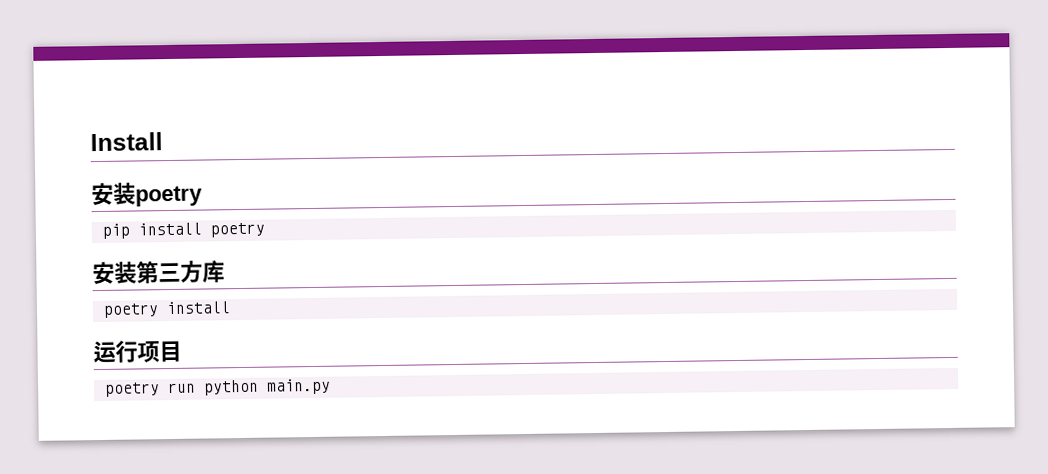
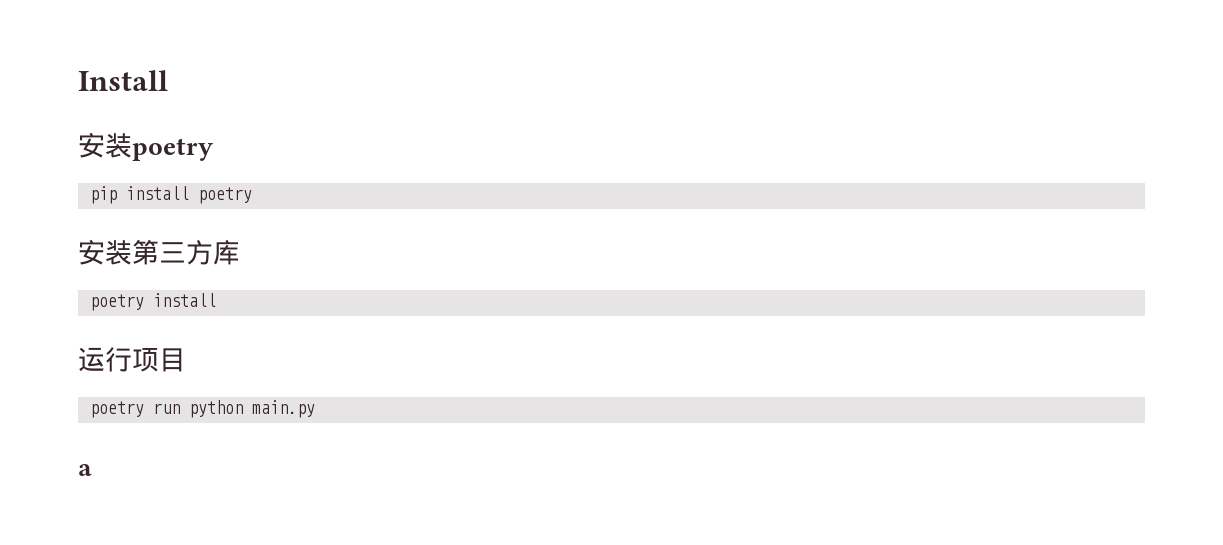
+ a

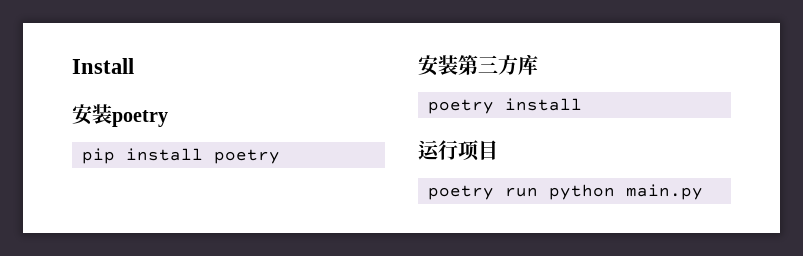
- a

